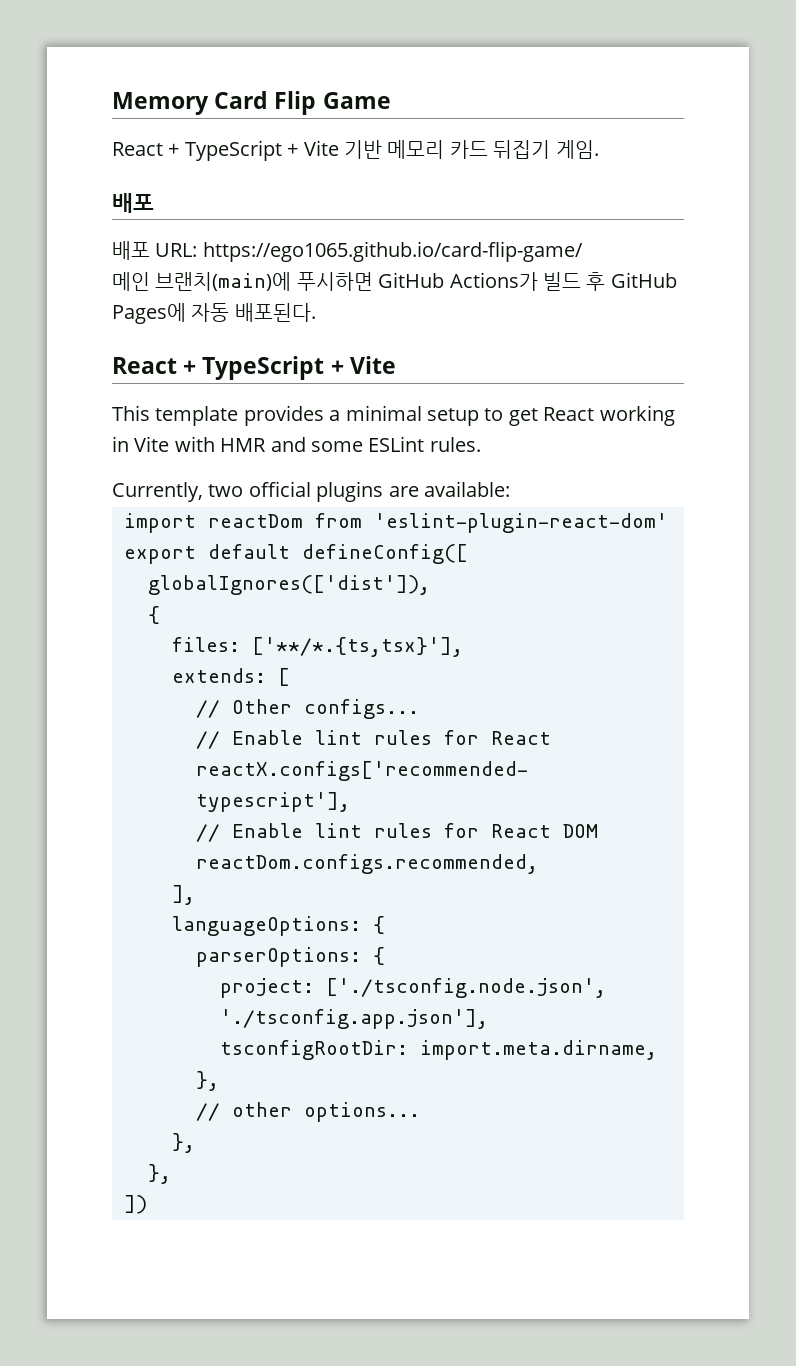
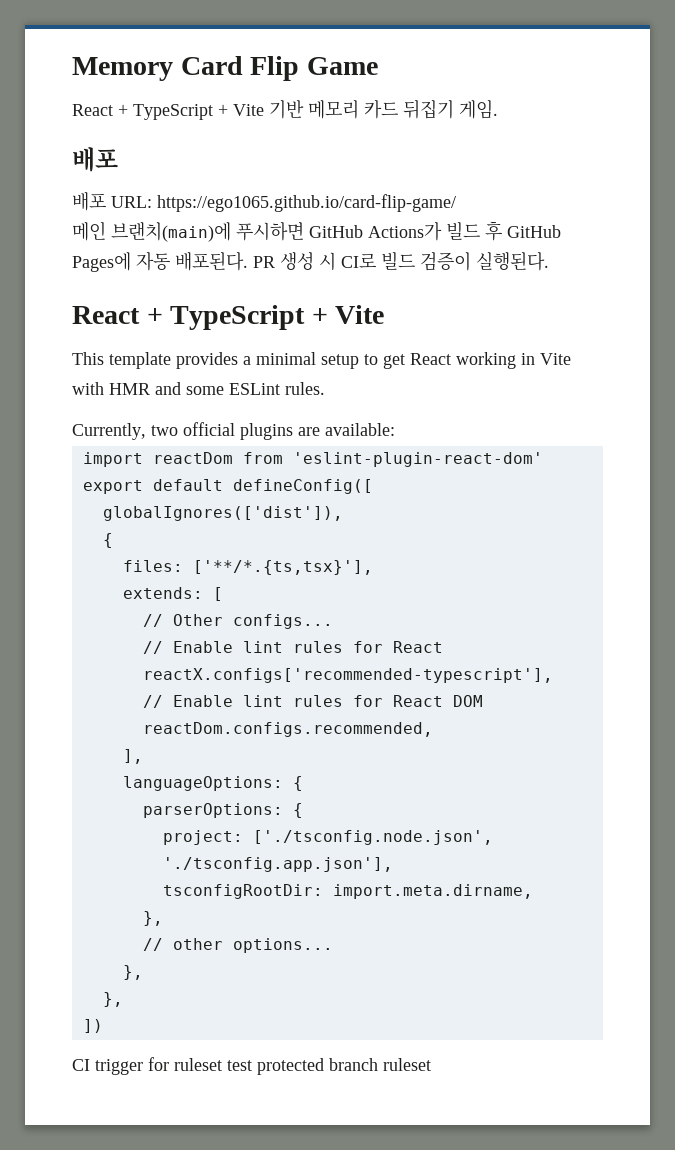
+ PR 생성 시 CI로 빌드 검증이 실행된다.
+ CI trigger for ruleset test protected branch ruleset

